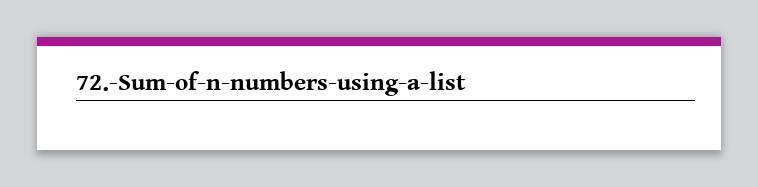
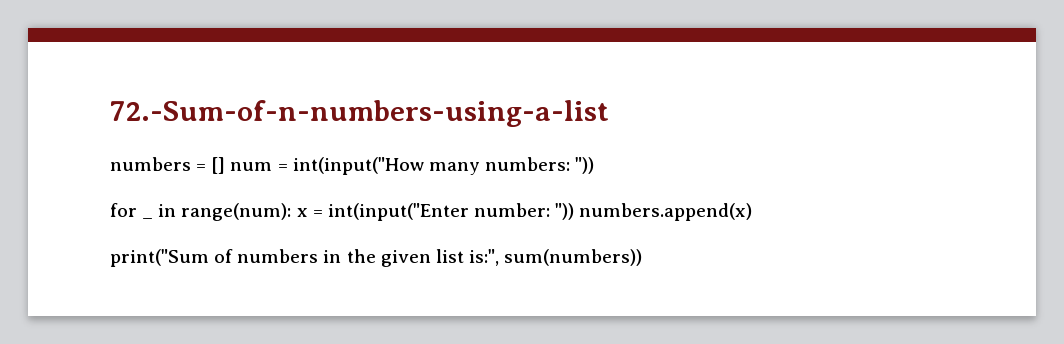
+ numbers = [] num = int(input("How many numbers: "))
+ for _ in range(num): x = int(input("Enter number: ")) numbers.append(x)
+ print("Sum of numbers in the given list is:", sum(numbers))

